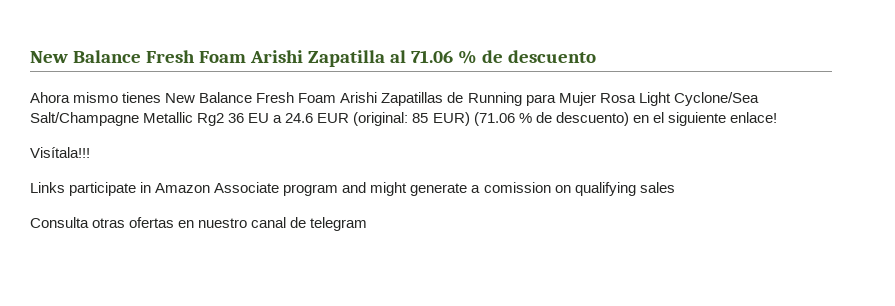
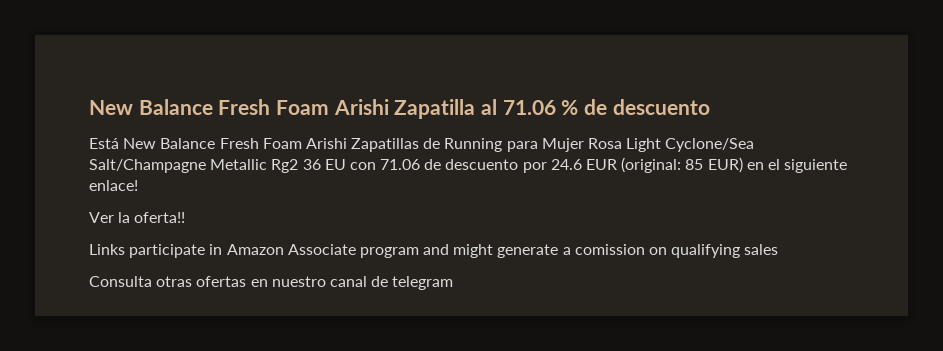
- Ahora mismo tienes New Balance Fresh Foam Arishi Zapatillas de Running para Mujer Rosa Light Cyclone/Sea Salt/Champagne Metallic Rg2 36 EU a 24.6 EUR (original: 85 EUR) (71.06 % de descuento) en el siguiente enlace!
+ Está New Balance Fresh Foam Arishi Zapatillas de Running para Mujer Rosa Light Cyclone/Sea Salt/Champagne Metallic Rg2 36 EU con 71.06 de descuento por 24.6 EUR (original: 85 EUR) en el siguiente enlace!
- Visítala!!!
+ Ver la oferta!!

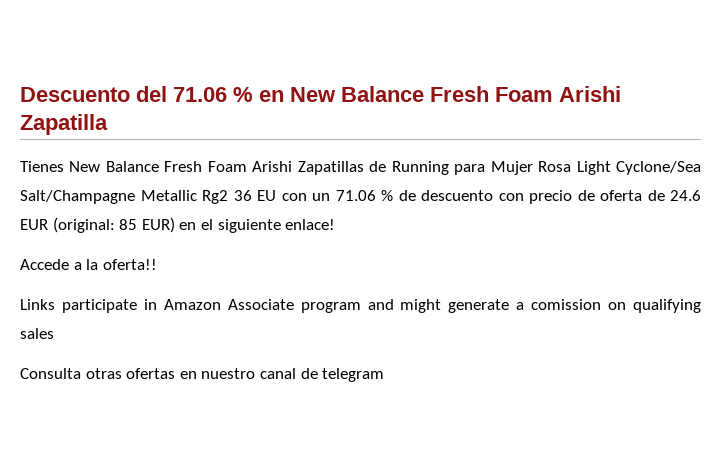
- New Balance Fresh Foam Arishi Zapatilla al 71.06 % de descuento
- Está New Balance Fresh Foam Arishi Zapatillas de Running para Mujer Rosa Light Cyclone/Sea Salt/Champagne Metallic Rg2 36 EU con 71.06 de descuento por 24.6 EUR (original: 85 EUR) en el siguiente enlace!
+ Descuento del 71.06 % en New Balance Fresh Foam Arishi Zapatilla
+ Tienes New Balance Fresh Foam Arishi Zapatillas de Running para Mujer Rosa Light Cyclone/Sea Salt/Champagne Metallic Rg2 36 EU con un 71.06 % de descuento con precio de oferta de 24.6 EUR (original: 85 EUR) en el siguiente enlace!
- Ver la oferta!!
+ Accede a la oferta!!

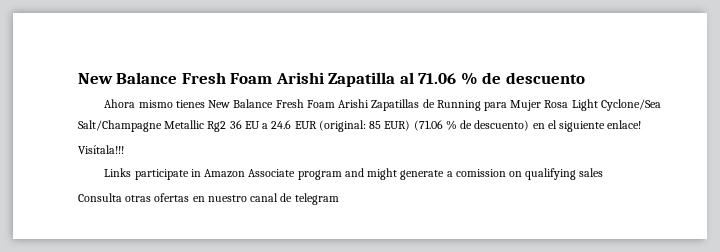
- Descuento del 71.06 % en New Balance Fresh Foam Arishi Zapatilla
- Tienes New Balance Fresh Foam Arishi Zapatillas de Running para Mujer Rosa Light Cyclone/Sea Salt/Champagne Metallic Rg2 36 EU con un 71.06 % de descuento con precio de oferta de 24.6 EUR (original: 85 EUR) en el siguiente enlace!
+ New Balance Fresh Foam Arishi Zapatilla al 71.06 % de descuento
+ Ahora mismo tienes New Balance Fresh Foam Arishi Zapatillas de Running para Mujer Rosa Light Cyclone/Sea Salt/Champagne Metallic Rg2 36 EU a 24.6 EUR (original: 85 EUR) (71.06 % de descuento) en el siguiente enlace!
- Accede a la oferta!!
+ Visítala!!!

